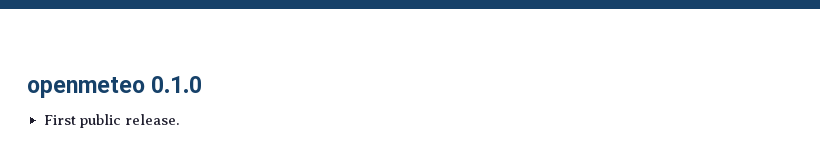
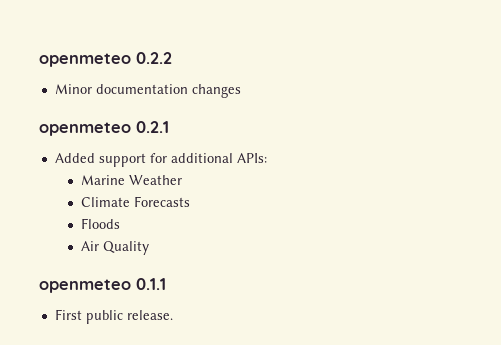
- openmeteo 0.1.0
+ openmeteo 0.2.2
+ Minor documentation changes
+ openmeteo 0.2.1
+ Added support for additional APIs:
+ Marine Weather
+ Climate Forecasts
+ Floods
+ Air Quality
+ openmeteo 0.1.1

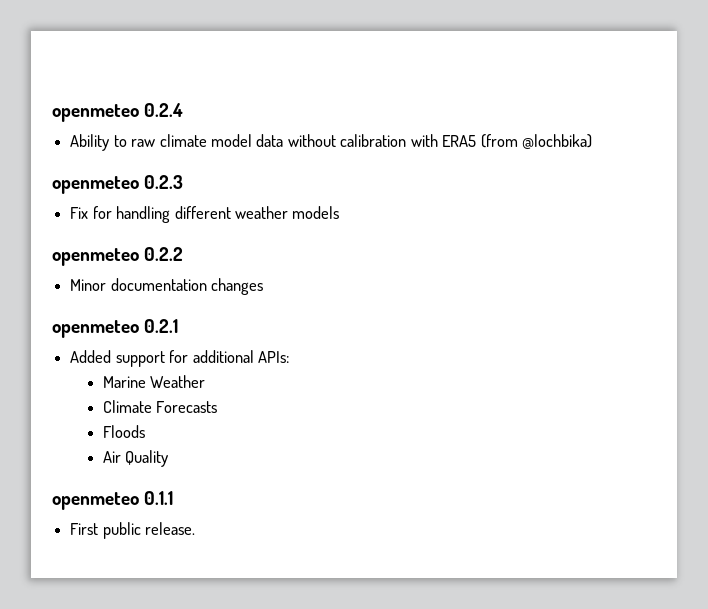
+ openmeteo 0.2.4
+ Ability to raw climate model data without calibration with ERA5 (from @lochbika)
+ openmeteo 0.2.3
+ Fix for handling different weather models

